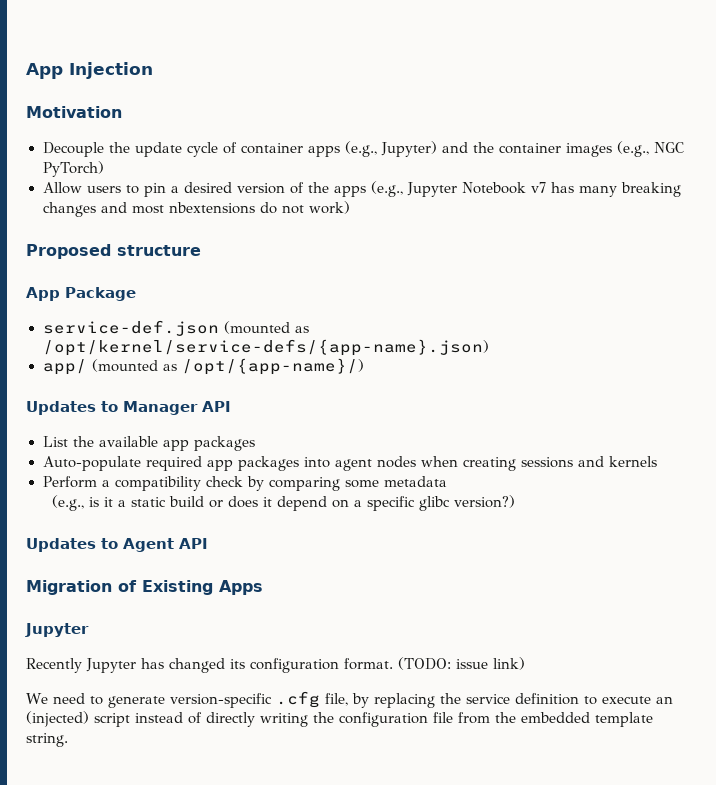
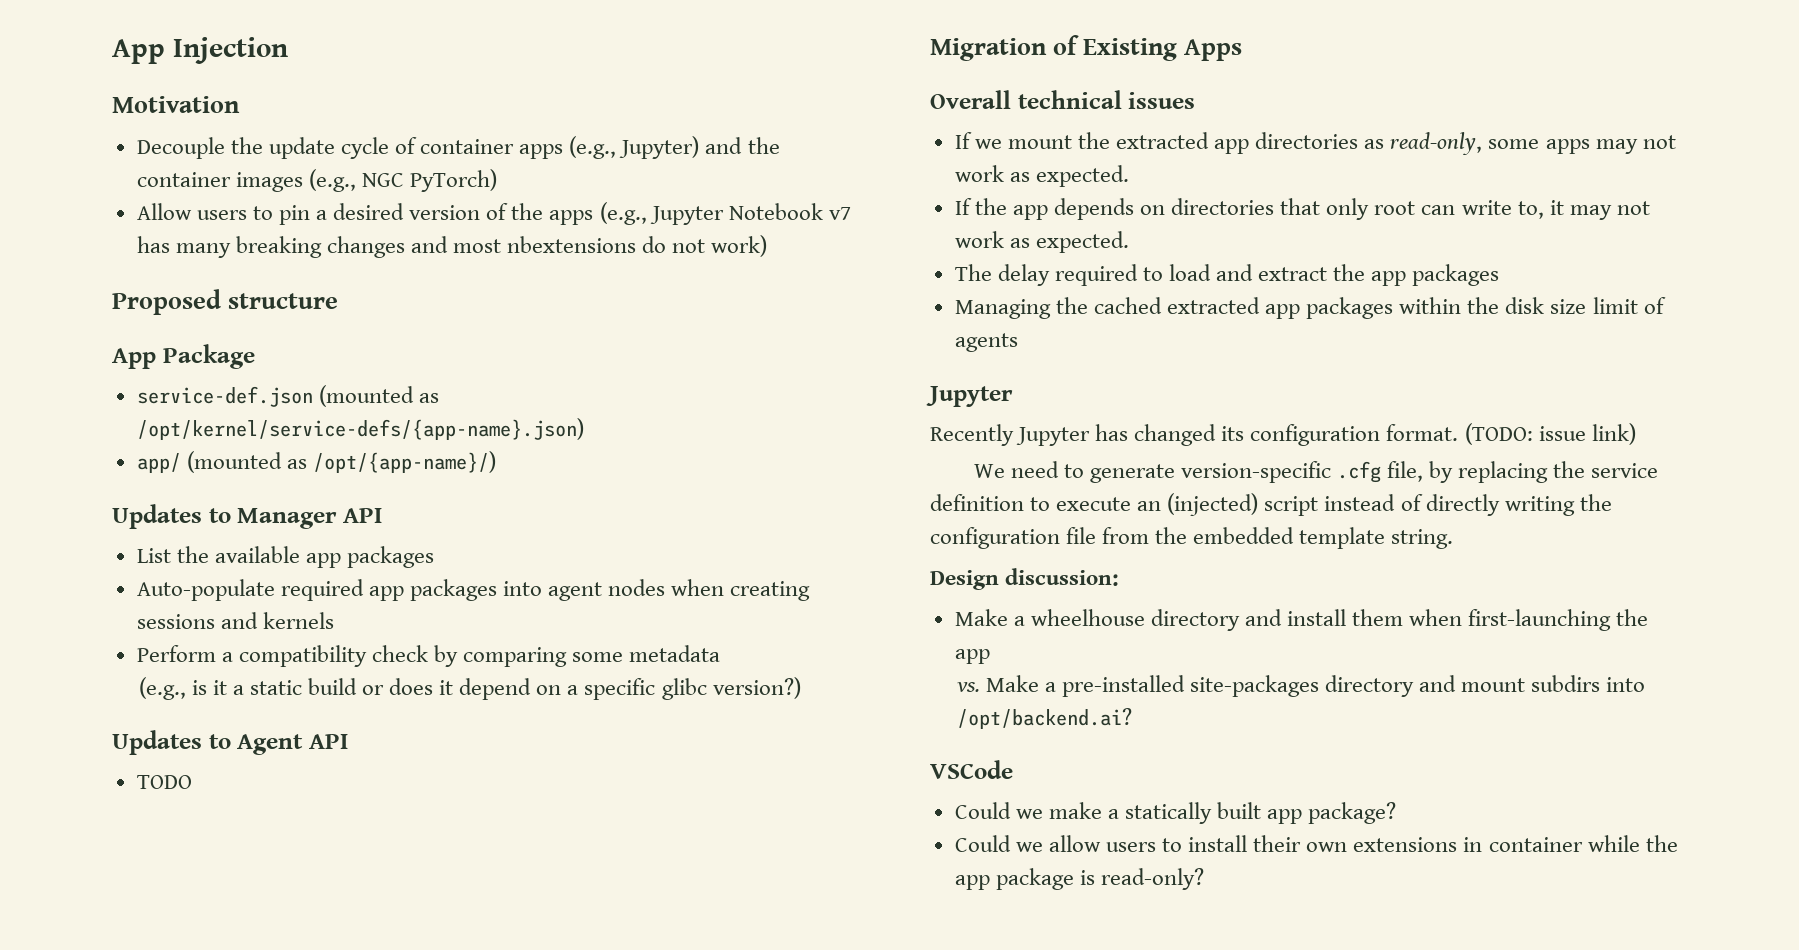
+ TODO
+ Overall technical issues
+ If we mount the extracted app directories as read-only, some apps may not work as expected.
+ If the app depends on directories that only root can write to, it may not work as expected.
+ The delay required to load and extract the app packages
+ Managing the cached extracted app packages within the disk size limit of agents
+ Design discussion:
+ Make a wheelhouse directory and install them when first-launching the app
+ vs. Make a pre-installed site-packages directory and mount subdirs into /opt/backend.ai?
+ VSCode
+ Could we make a statically built app package?
+ Could we allow users to install their own extensions in container while the app package is read-only?

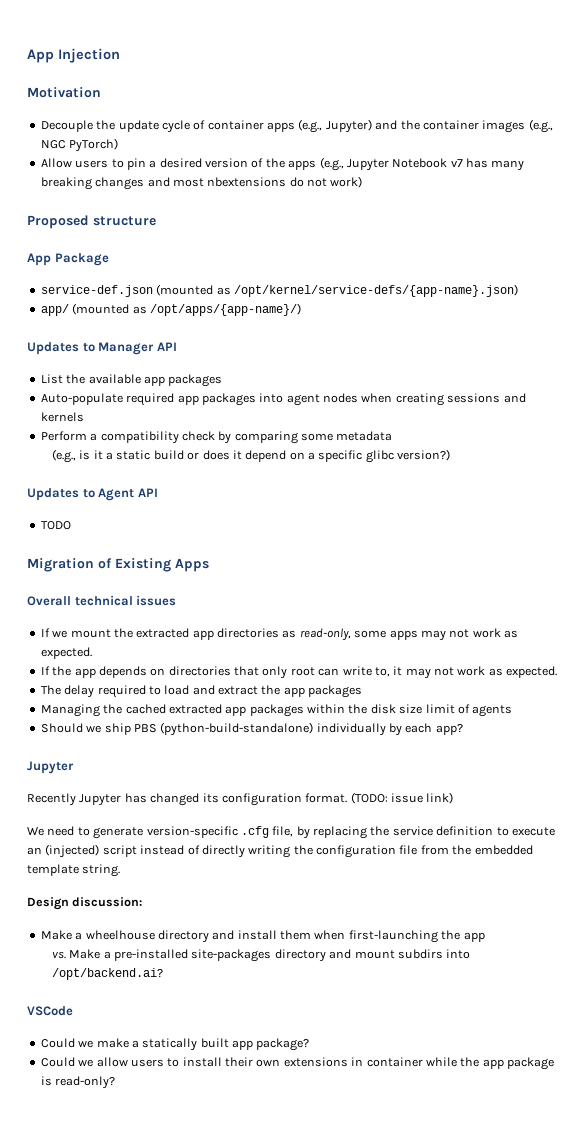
- app/ (mounted as /opt/{app-name}/)
+ app/ (mounted as /opt/apps/{app-name}/)
+ Should we ship PBS (python-build-standalone) individually by each app?

